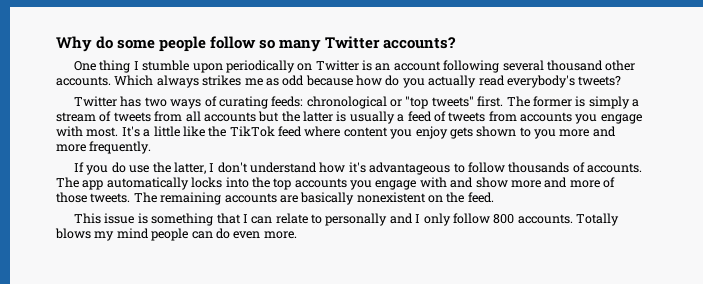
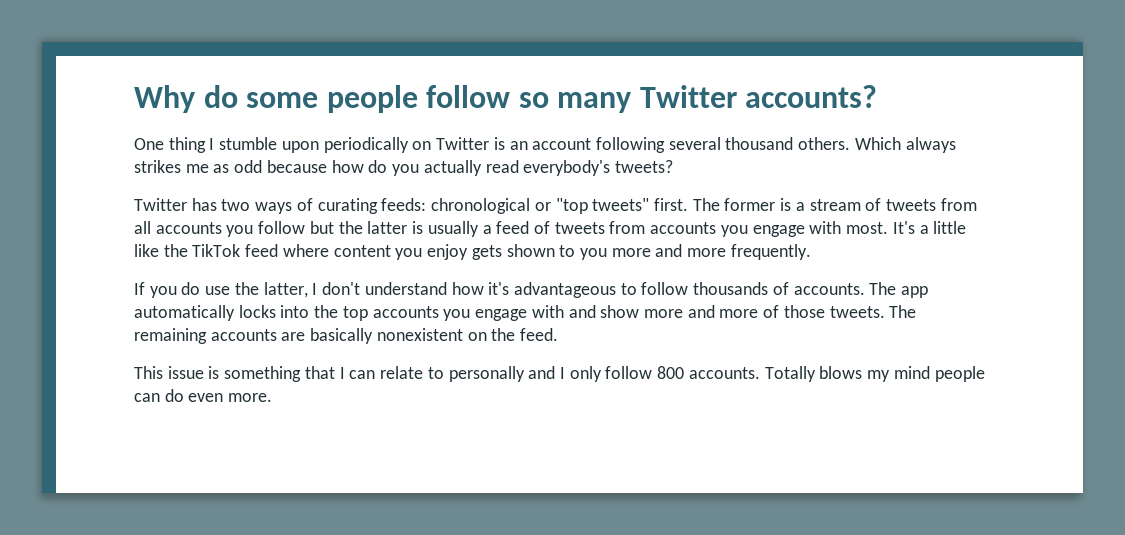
- One thing I stumble upon periodically on Twitter is an account following several thousand other accounts.
+ One thing I stumble upon periodically on Twitter is an account following several thousand others.
- The former is simply a stream of tweets from all accounts but the latter is usually a feed of tweets from accounts you engage with most.
+ The former is a stream of tweets from all accounts you follow but the latter is usually a feed of tweets from accounts you engage with most.

